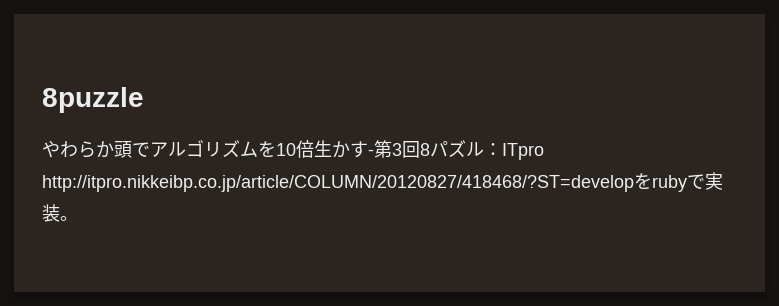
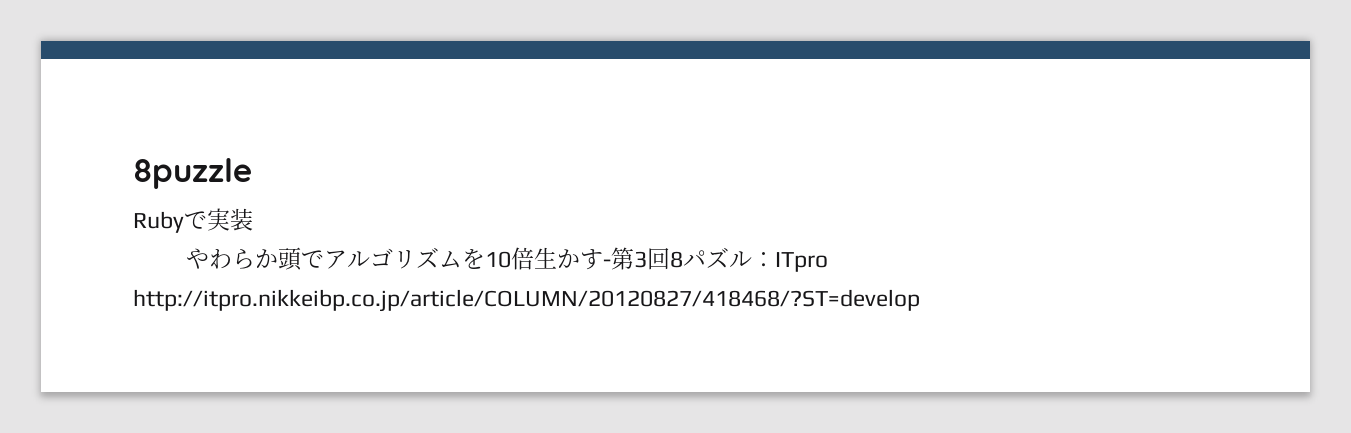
+ Rubyで実装
- やわらか頭でアルゴリズムを10倍生かす-第3回8パズル：ITpro http://itpro.nikkeibp.co.jp/article/COLUMN/20120827/418468/?ST=developをrubyで実装。
+ やわらか頭でアルゴリズムを10倍生かす-第3回8パズル：ITpro http://itpro.nikkeibp.co.jp/article/COLUMN/20120827/418468/?ST=develop

